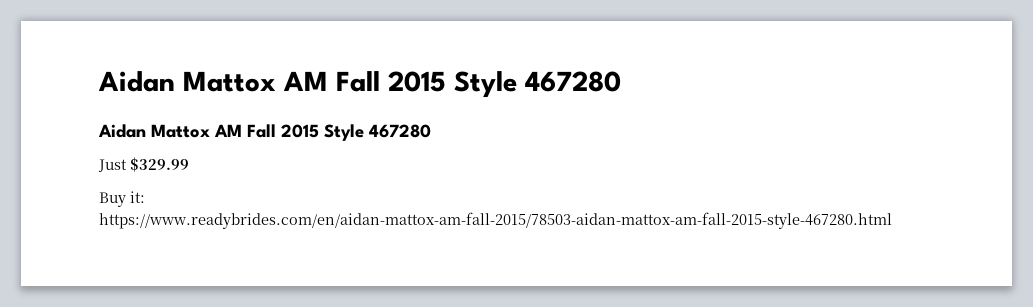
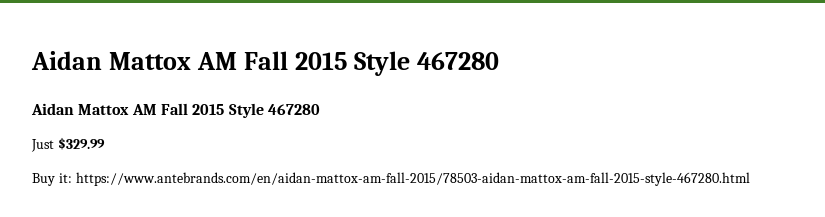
- Buy it: https://www.readybrides.com/en/aidan-mattox-am-fall-2015/78503-aidan-mattox-am-fall-2015-style-467280.html
+ Buy it: https://www.antebrands.com/en/aidan-mattox-am-fall-2015/78503-aidan-mattox-am-fall-2015-style-467280.html

